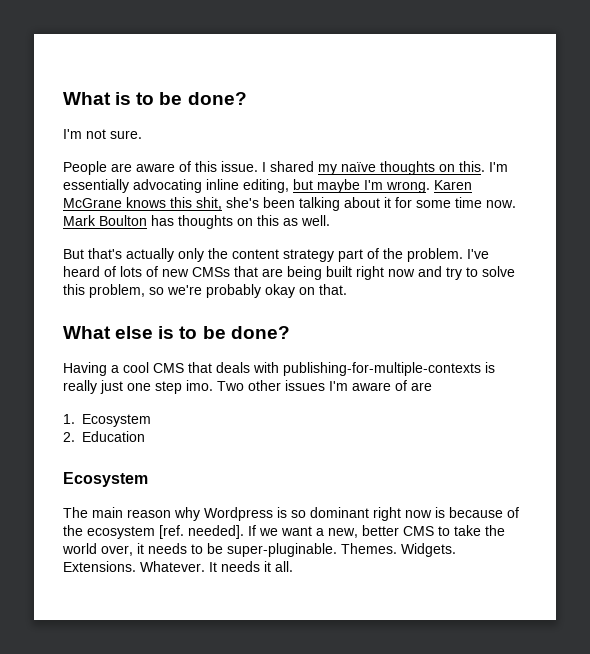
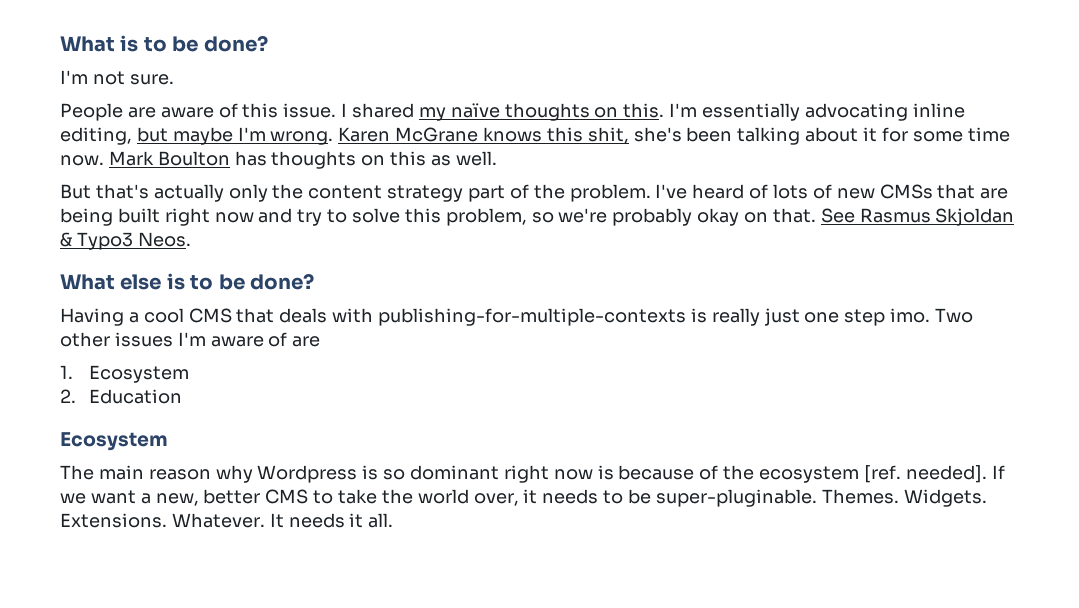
+ See Rasmus Skjoldan & Typo3 Neos.

